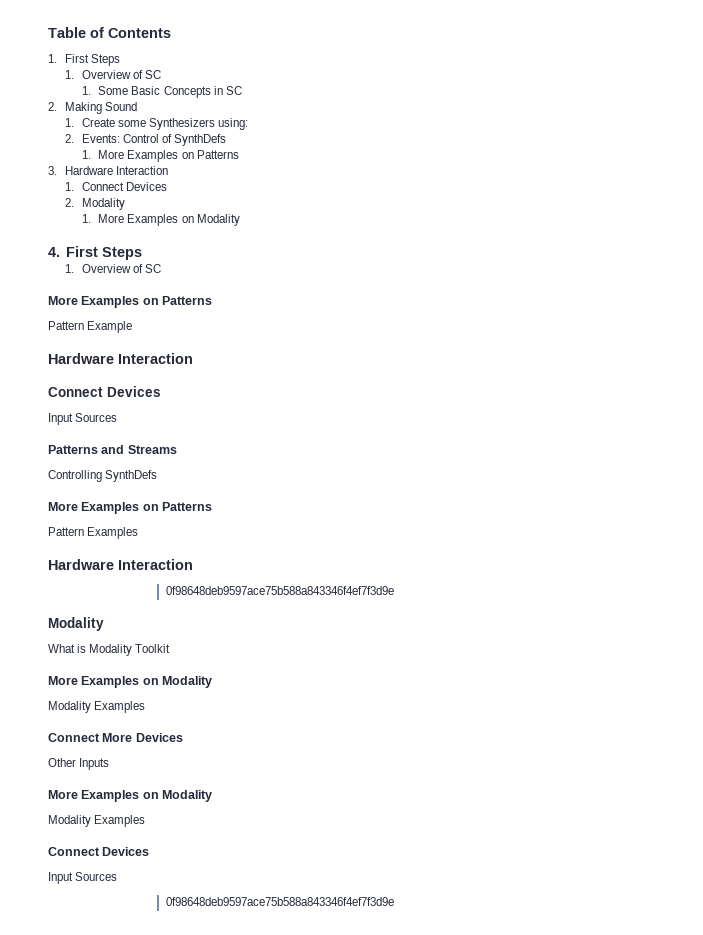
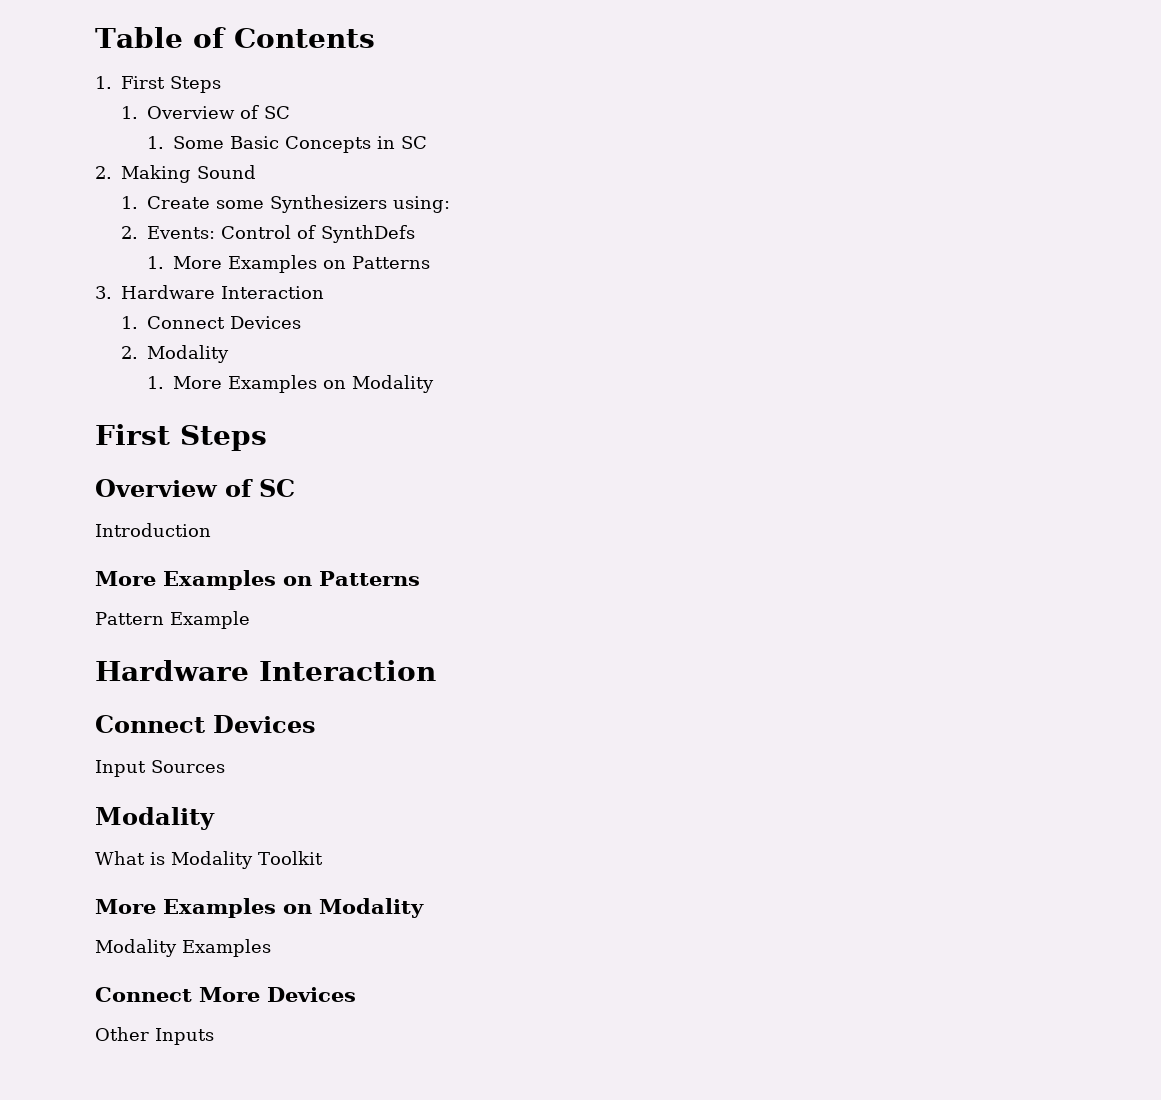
  1. More Examples on Modality
- 4. First Steps
- 1. Overview of SC
+ First Steps
+ Overview of SC
+ Introduction
- Patterns and Streams
- Controlling SynthDefs
- More Examples on Patterns
- Pattern Examples
- Hardware Interaction
- 0f98648deb9597ace75b588a843346f4ef7f3d9e
  Other Inputs
- More Examples on Modality
- Modality Examples
- Connect Devices
- Input Sources
- 0f98648deb9597ace75b588a843346f4ef7f3d9e

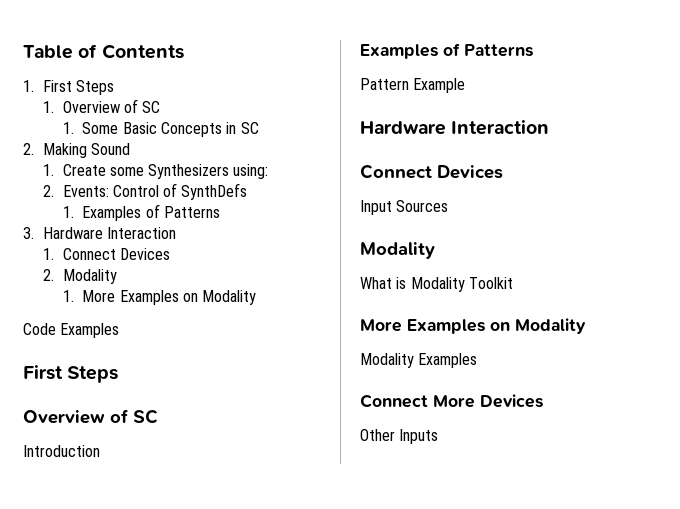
- 1. More Examples on Patterns
+ 1. Examples of Patterns
+ Code Examples
  Introduction
- More Examples on Patterns
+ Examples of Patterns

